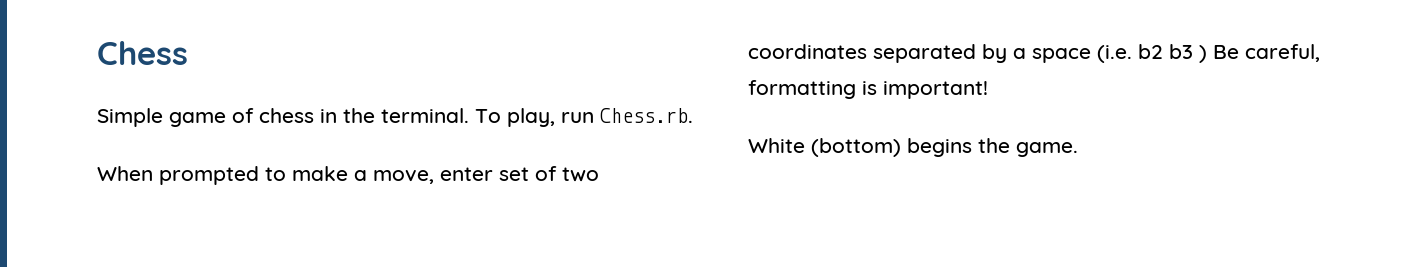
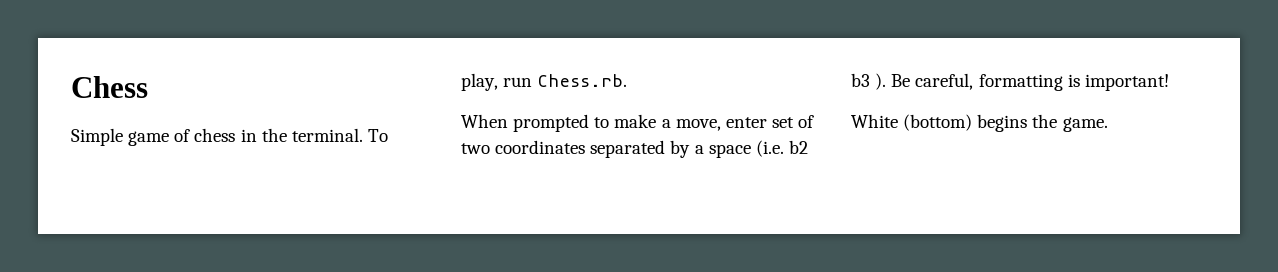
- When prompted to make a move, enter set of two coordinates separated by a space (i.e. b2 b3 ) Be careful, formatting is important!
+ When prompted to make a move, enter set of two coordinates separated by a space (i.e. b2 b3 ). Be careful, formatting is important!

